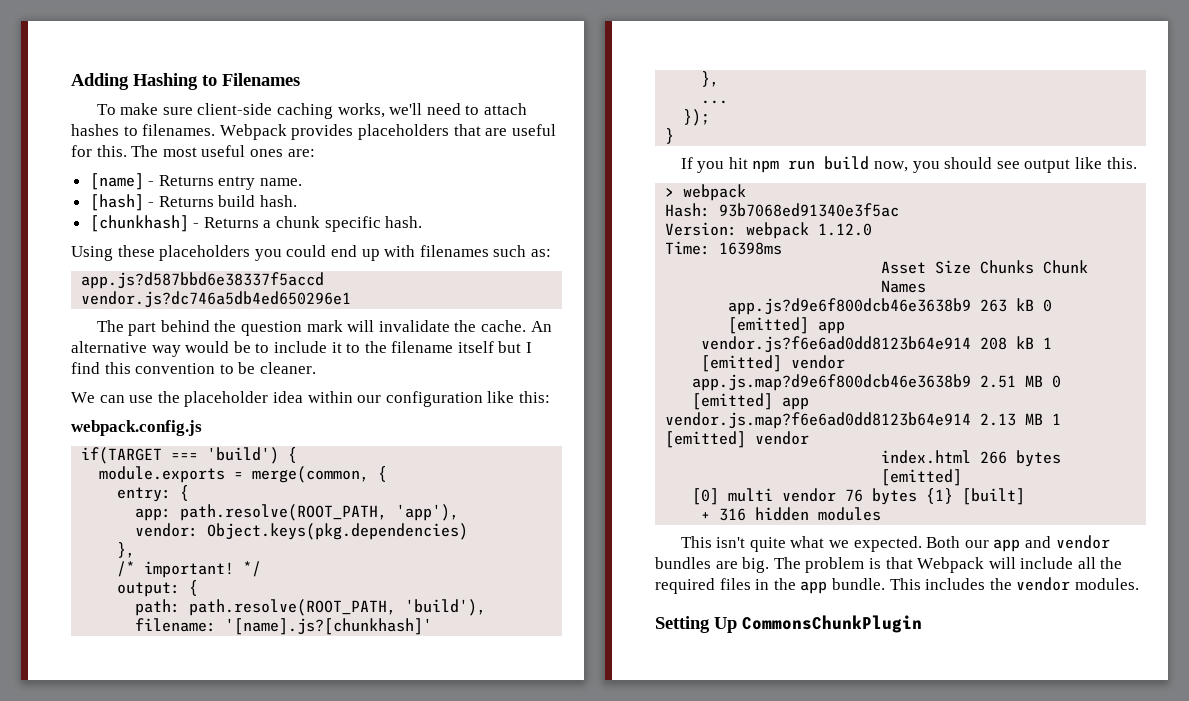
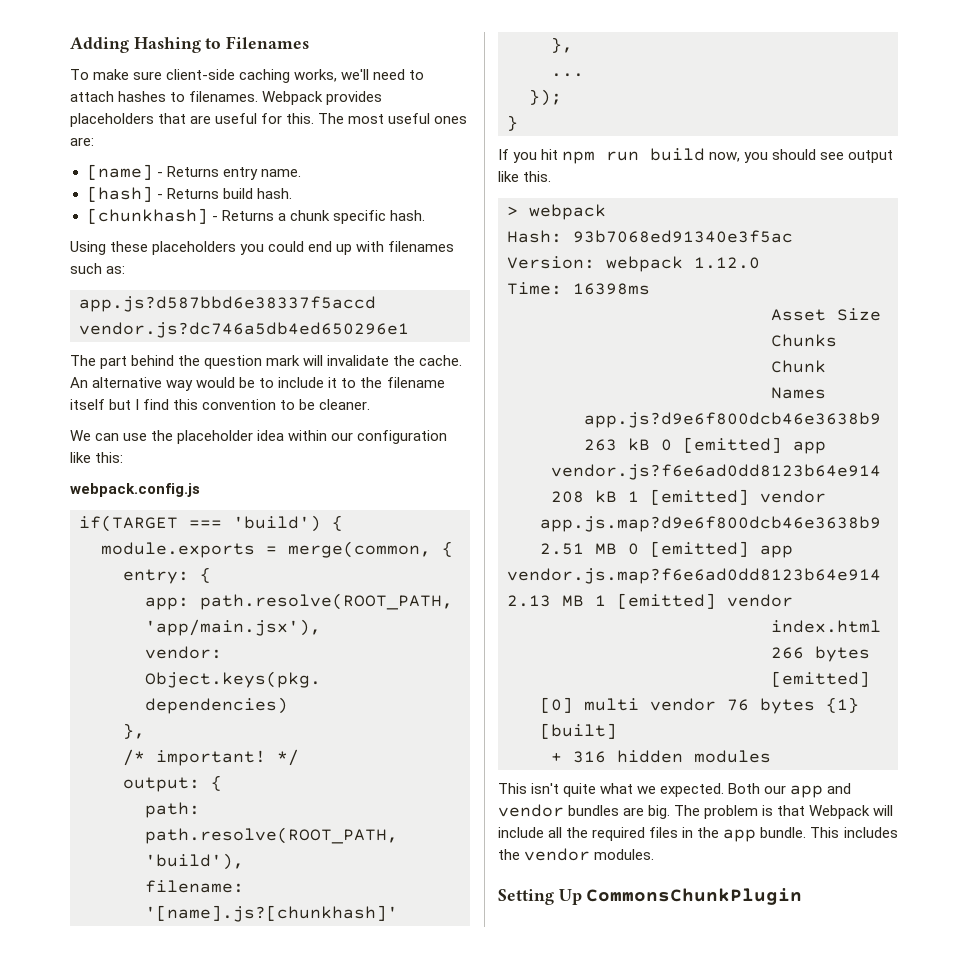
- app: path.resolve(ROOT_PATH, 'app'),
+ app: path.resolve(ROOT_PATH, 'app/main.jsx'),

